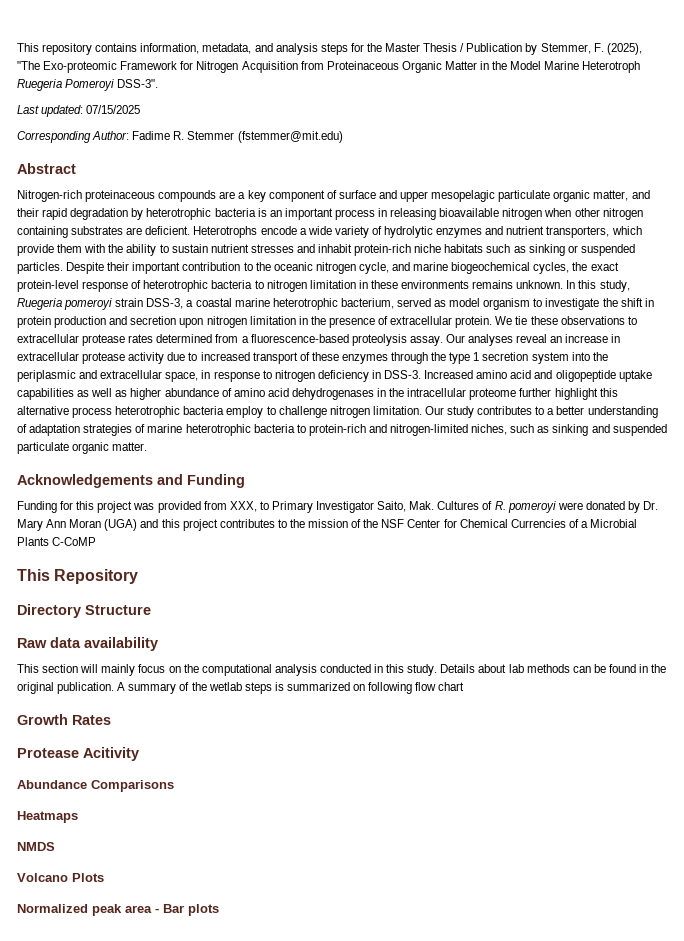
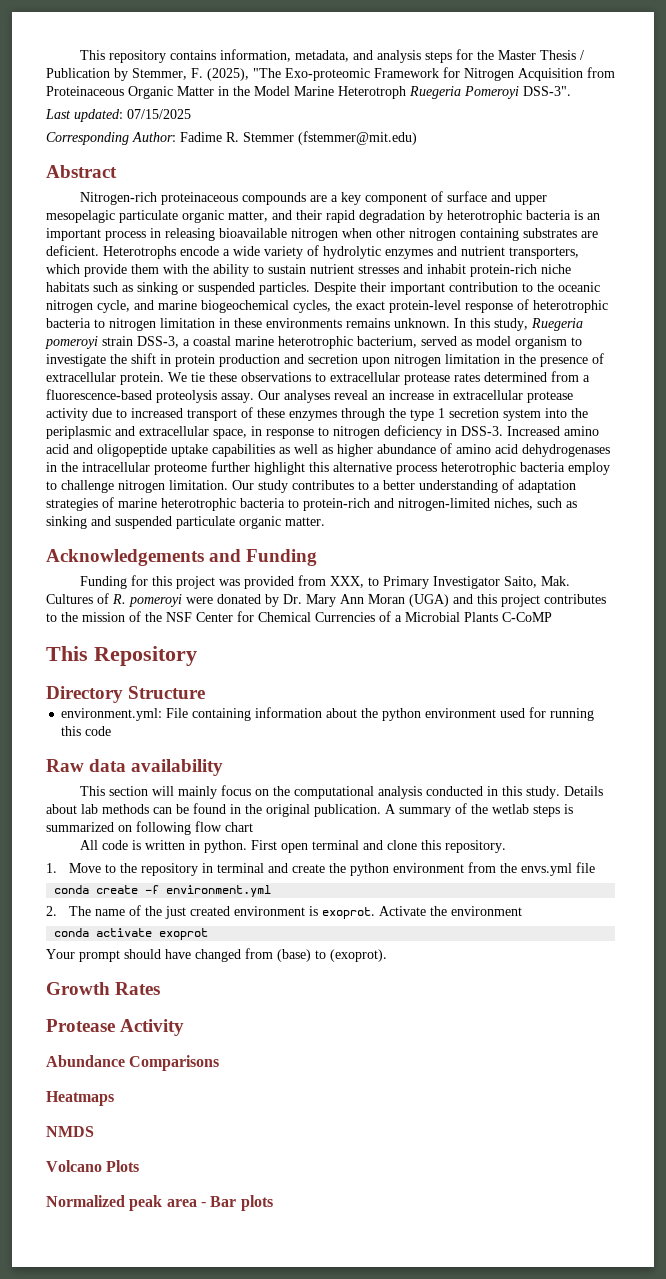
+ environment.yml: File containing information about the python environment used for running this code
+ All code is written in python. First open terminal and clone this repository.
+ 1. Move to the repository in terminal and create the python environment from the envs.yml file
+ conda create -f environment.yml
+ 2. The name of the just created environment is exoprot. Activate the environment
+ conda activate exoprot
+ Your prompt should have changed from (base) to (exoprot).
- Protease Acitivity
+ Protease Activity

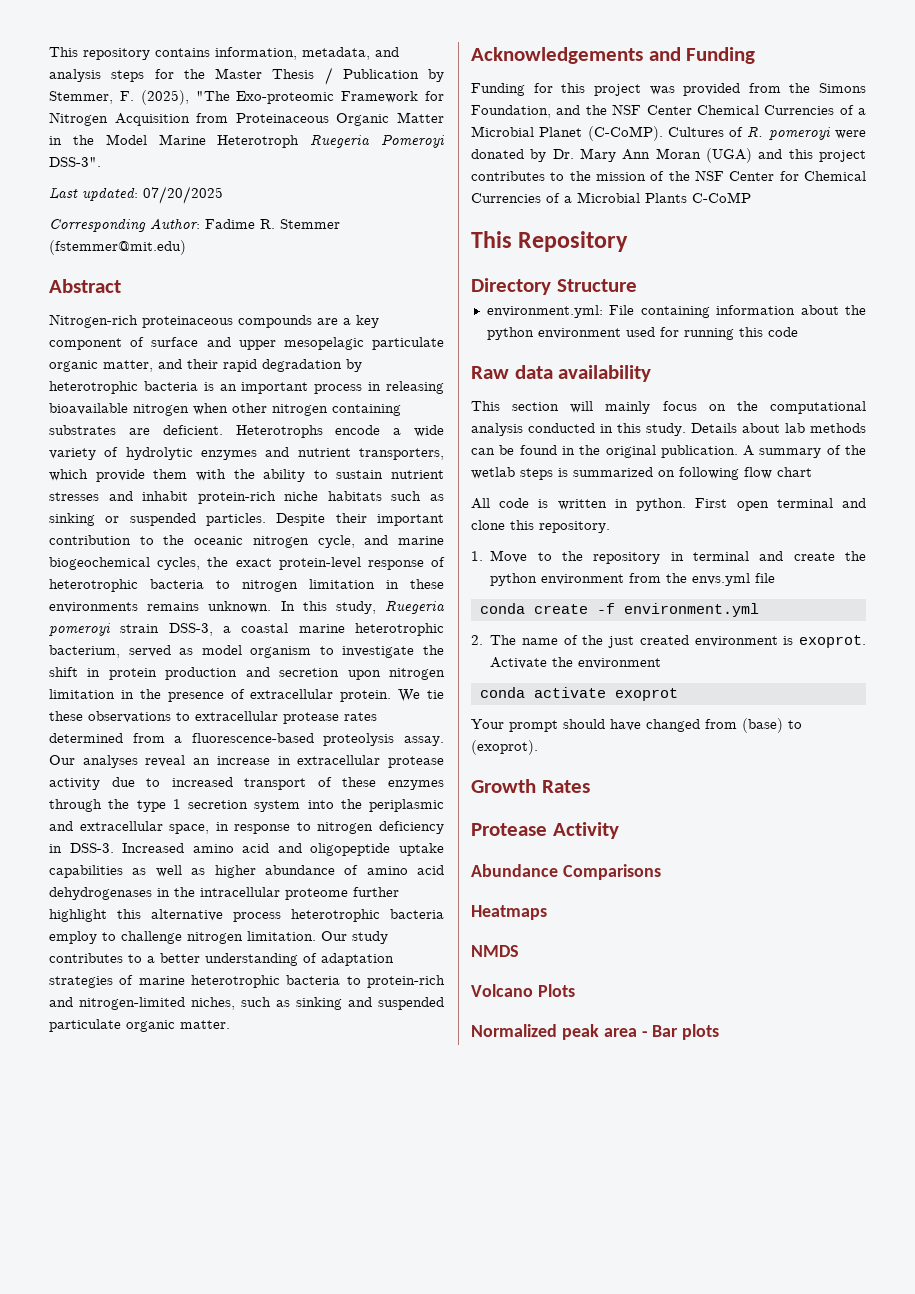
- Last updated: 07/15/2025
+ Last updated: 07/20/2025
- Funding for this project was provided from XXX, to Primary Investigator Saito, Mak. Cultures of R. pomeroyi were donated by Dr. Mary Ann Moran (UGA) and this project contributes to the mission of the NSF Center for Chemical Currencies of a Microbial Plants C-CoMP
+ Funding for this project was provided from the Simons Foundation, and the NSF Center Chemical Currencies of a Microbial Planet (C-CoMP). Cultures of R. pomeroyi were donated by Dr. Mary Ann Moran (UGA) and this project contributes to the mission of the NSF Center for Chemical Currencies of a Microbial Plants C-CoMP

